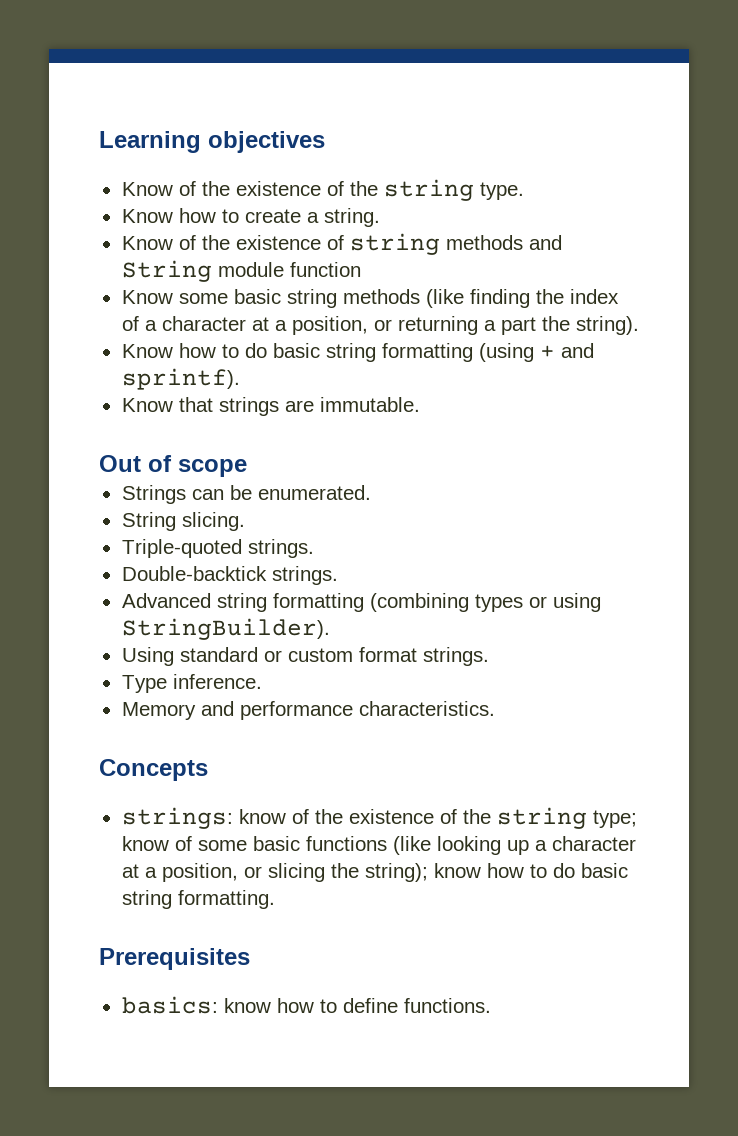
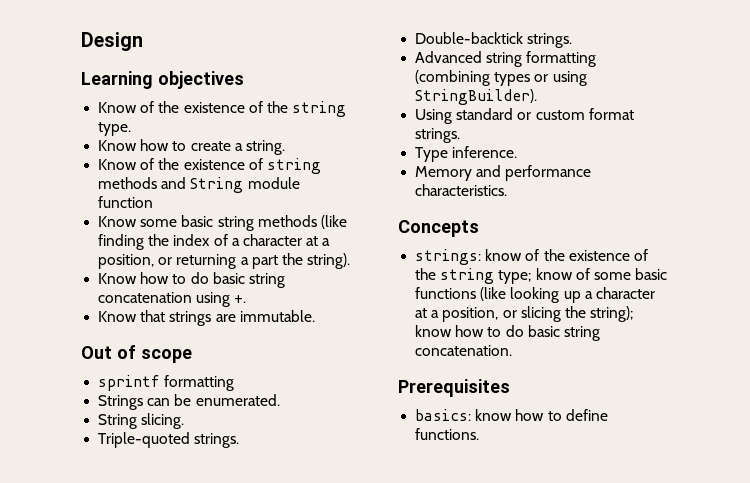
+ Design
- Know how to do basic string formatting (using + and sprintf).
+ Know how to do basic string concatenation using +.
+ sprintf formatting
- strings: know of the existence of the string type; know of some basic functions (like looking up a character at a position, or slicing the string); know how to do basic string formatting.
+ strings: know of the existence of the string type; know of some basic functions (like looking up a character at a position, or slicing the string); know how to do basic string concatenation.

